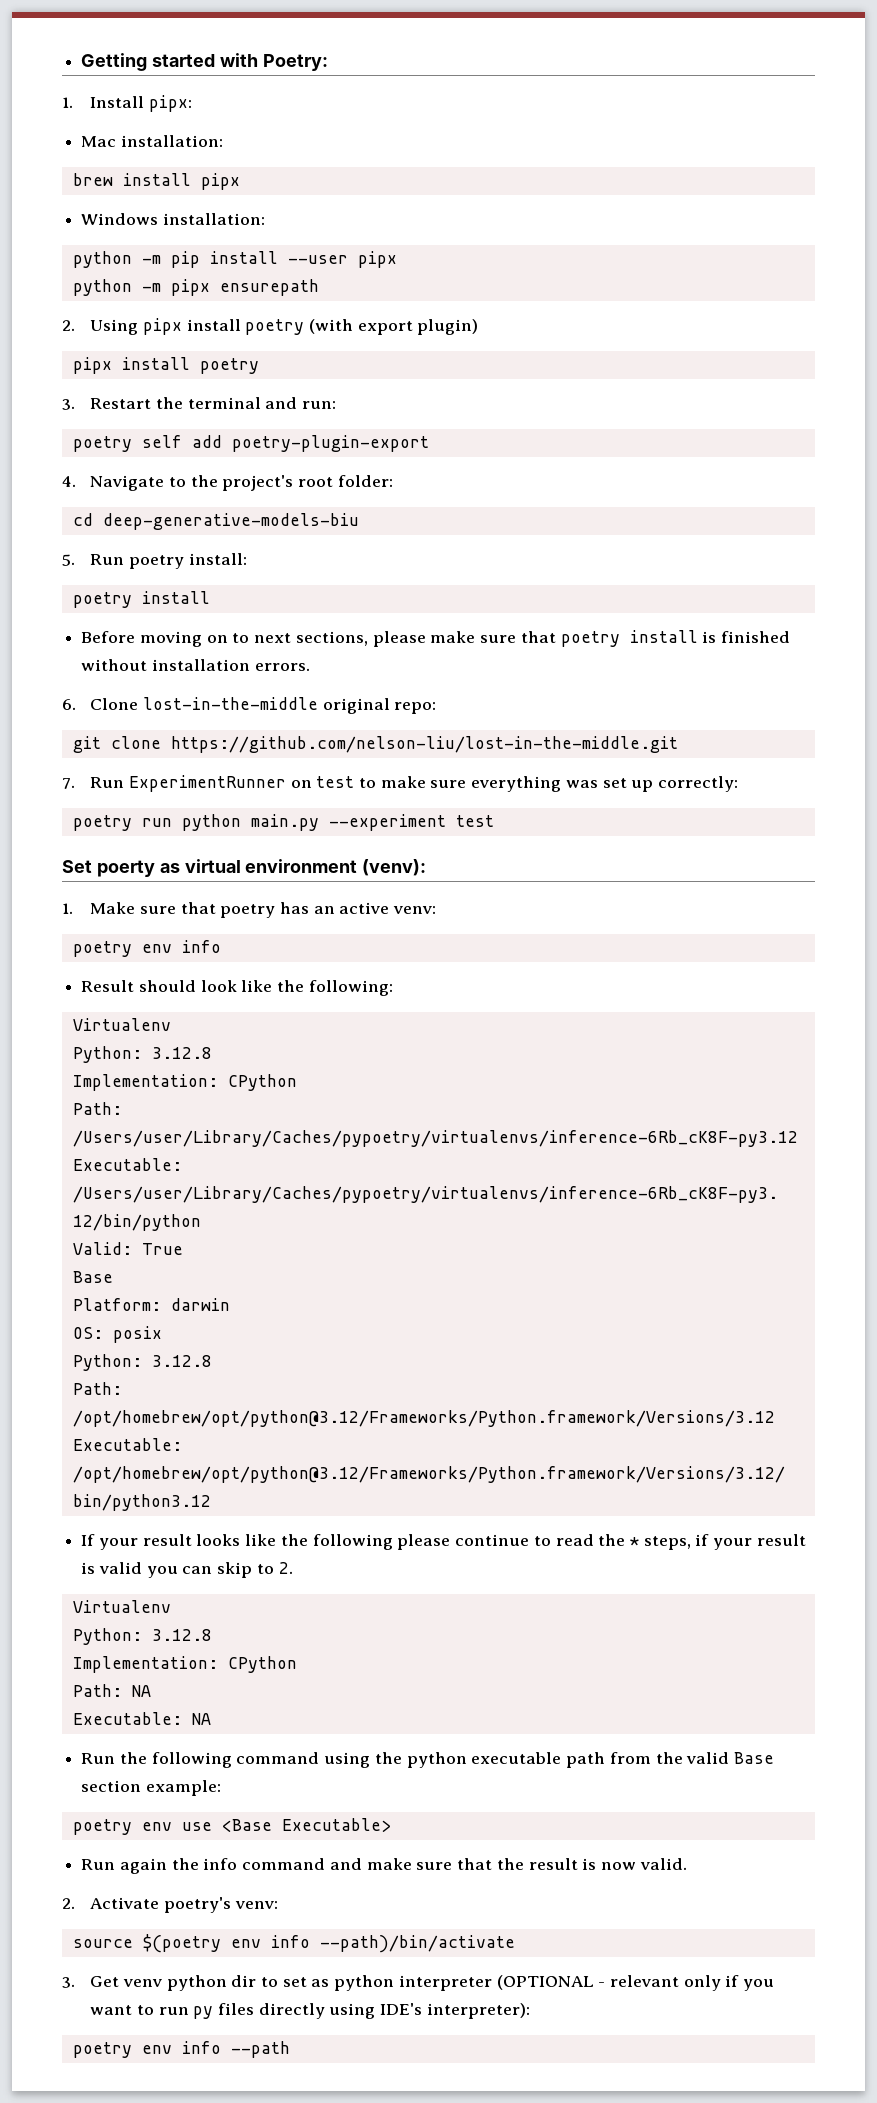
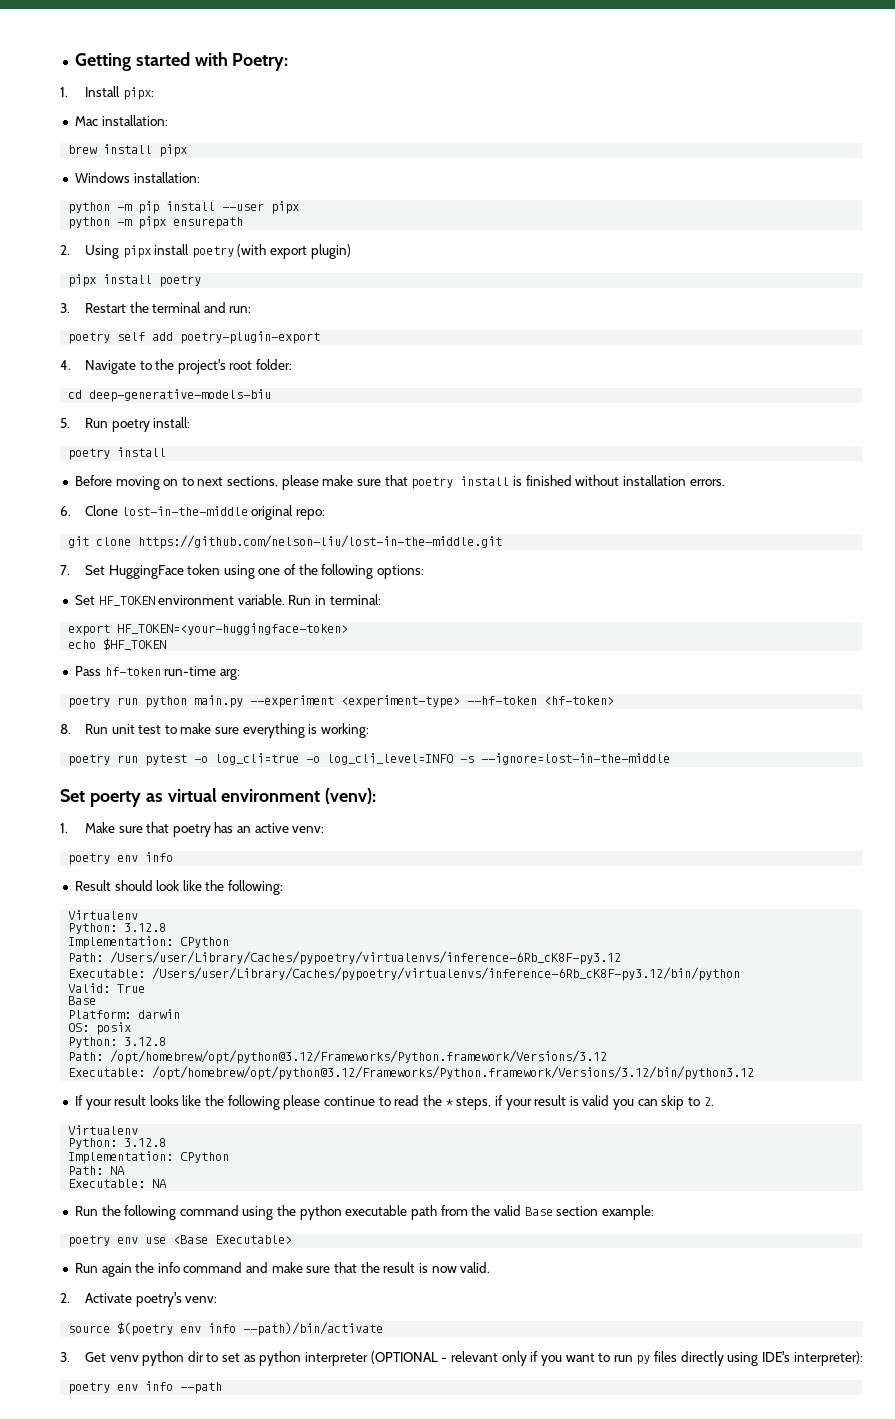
- 7. Run ExperimentRunner on test to make sure everything was set up correctly:
+ 7. Set HuggingFace token using one of the following options:
+ Set HF_TOKEN environment variable. Run in terminal:
+ export HF_TOKEN=<your-huggingface-token>
+ echo $HF_TOKEN
+ Pass hf-token run-time arg:
- poetry run python main.py --experiment test
+ poetry run python main.py --experiment <experiment-type> --hf-token <hf-token>
+ 8. Run unit test to make sure everything is working:
+ poetry run pytest -o log_cli=true -o log_cli_level=INFO -s --ignore=lost-in-the-middle

